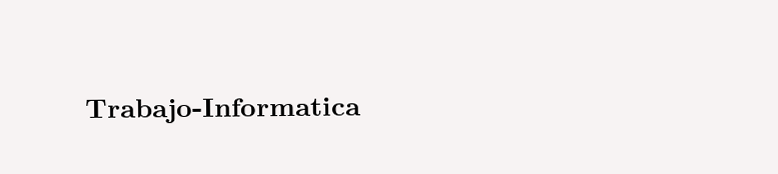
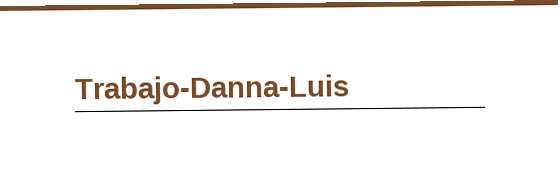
- Trabajo-Informatica
+ Trabajo-Danna-Luis

